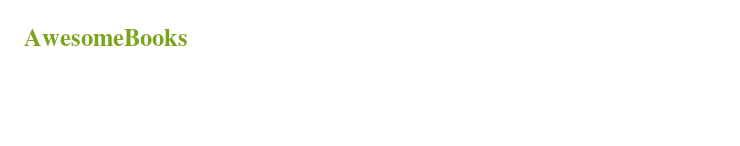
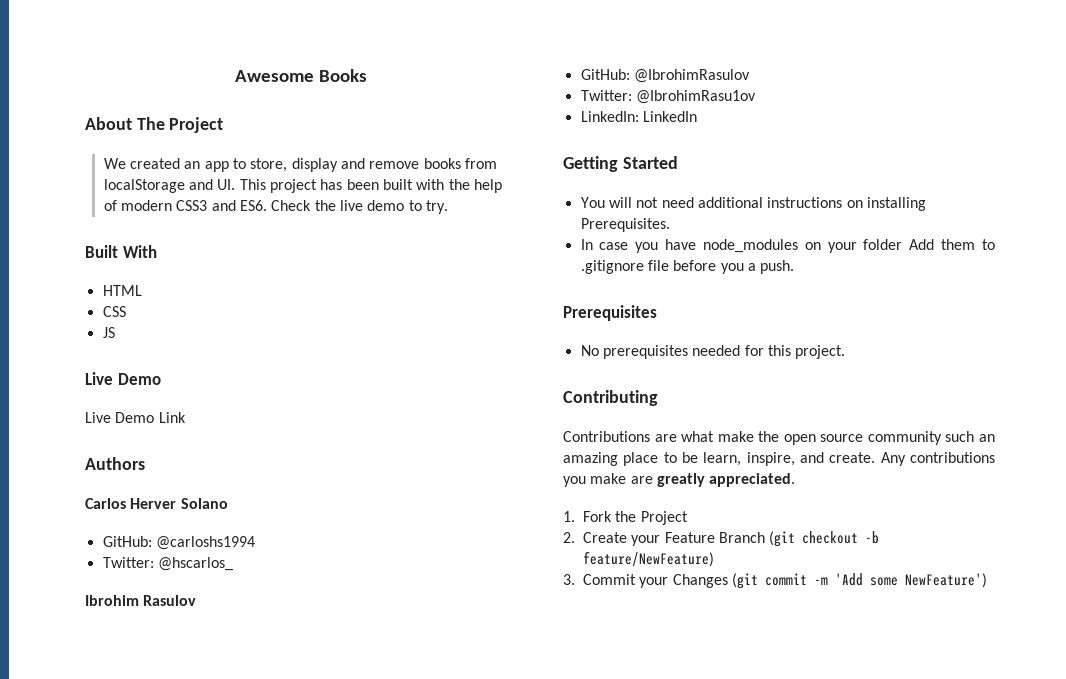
- AwesomeBooks
+ Awesome Books
+ About The Project
+ We created an app to store, display and remove books from localStorage and UI. This project has been built with the help of modern CSS3 and ES6. Check the live demo to try.
+ Built With
+ HTML
+ CSS
+ JS
+ Live Demo
+ Live Demo Link
+ Authors
+ Carlos Herver Solano
+ GitHub: @carloshs1994
+ Twitter: @hscarlos_
+ Ibrohim Rasulov
+ GitHub: @IbrohimRasulov
+ Twitter: @IbrohimRasu1ov
+ LinkedIn: LinkedIn
+ Getting Started
+ You will not need additional instructions on installing Prerequisites.
+ In case you have node_modules on your folder Add them to .gitignore file before you a push.
+ Prerequisites
+ No prerequisites needed for this project.
+ Contributing
+ Contributions are what make the open source community such an amazing place to be learn, inspire, and create. Any contributions you make are greatly appreciated.
+ 1. Fork the Project
+ 2. Create your Feature Branch (git checkout -b feature/NewFeature)
+ 3. Commit your Changes (git commit -m 'Add some NewFeature')

